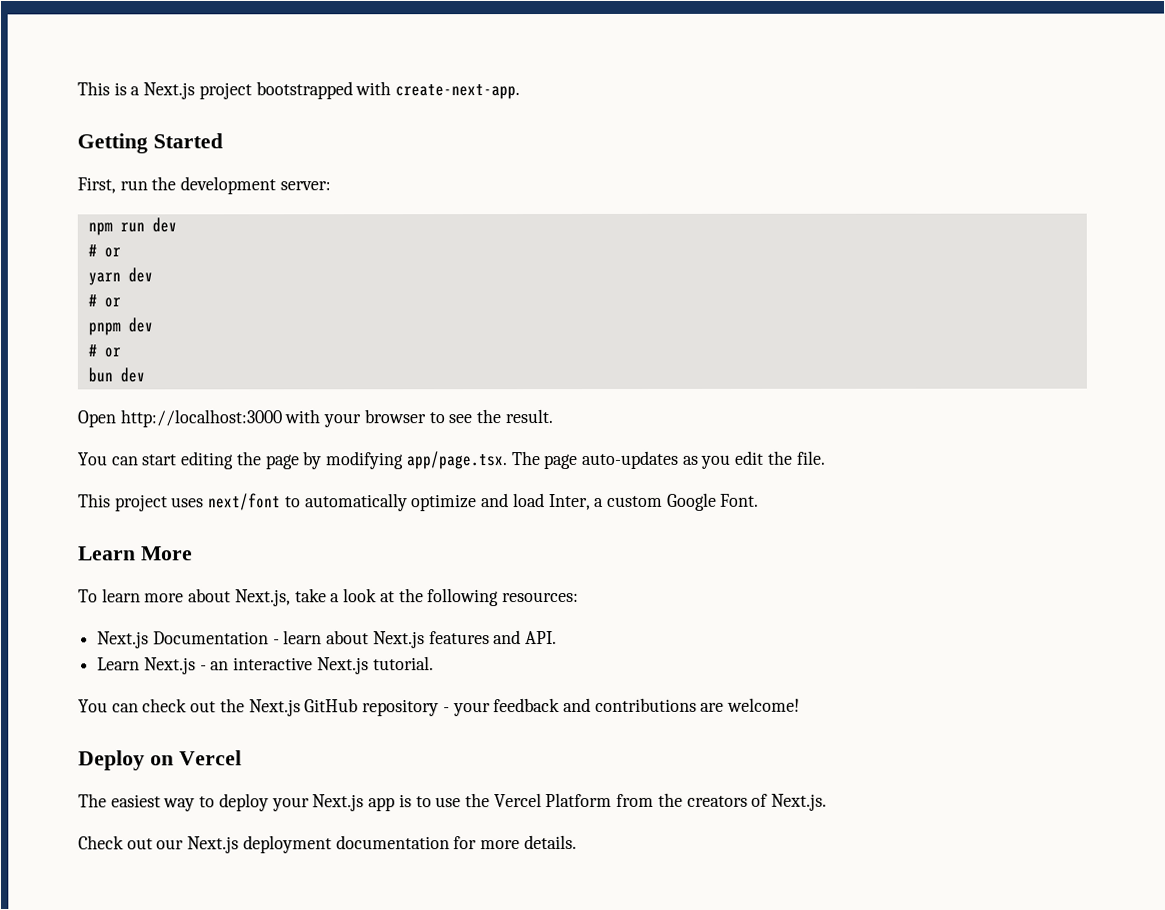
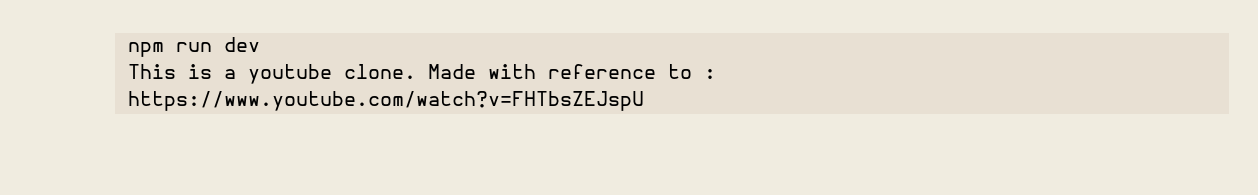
- This is a Next.js project bootstrapped with create-next-app.
- Getting Started
- First, run the development server:
  npm run dev
- # or
- yarn dev
- # or
- pnpm dev
- # or
- bun dev
- Open http://localhost:3000 with your browser to see the result.
- You can start editing the page by modifying app/page.tsx. The page auto-updates as you edit the file.
- This project uses next/font to automatically optimize and load Inter, a custom Google Font.
- Learn More
- To learn more about Next.js, take a look at the following resources:
- Next.js Documentation - learn about Next.js features and API.
- Learn Next.js - an interactive Next.js tutorial.
- You can check out the Next.js GitHub repository - your feedback and contributions are welcome!
- Deploy on Vercel
- The easiest way to deploy your Next.js app is to use the Vercel Platform from the creators of Next.js.
- Check out our Next.js deployment documentation for more details.
+ This is a youtube clone. Made with reference to : https://www.youtube.com/watch?v=FHTbsZEJspU

